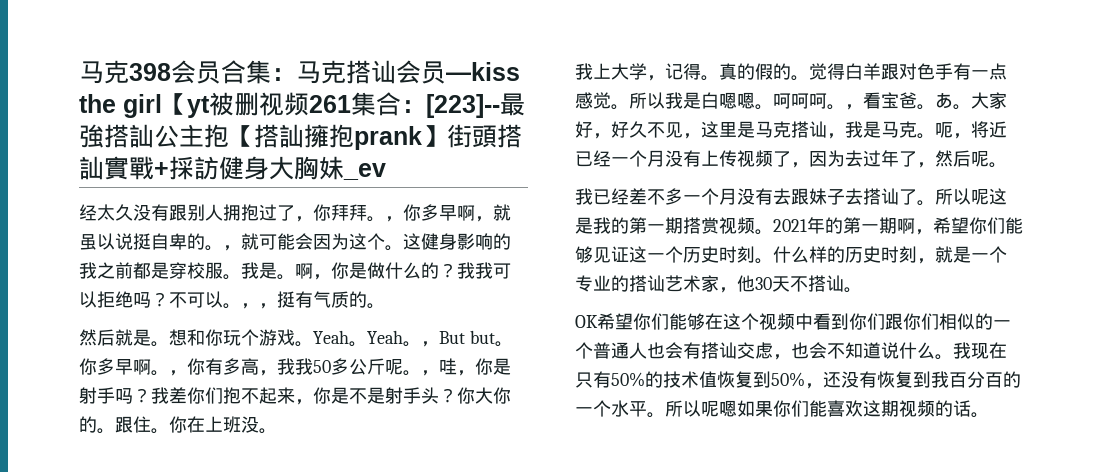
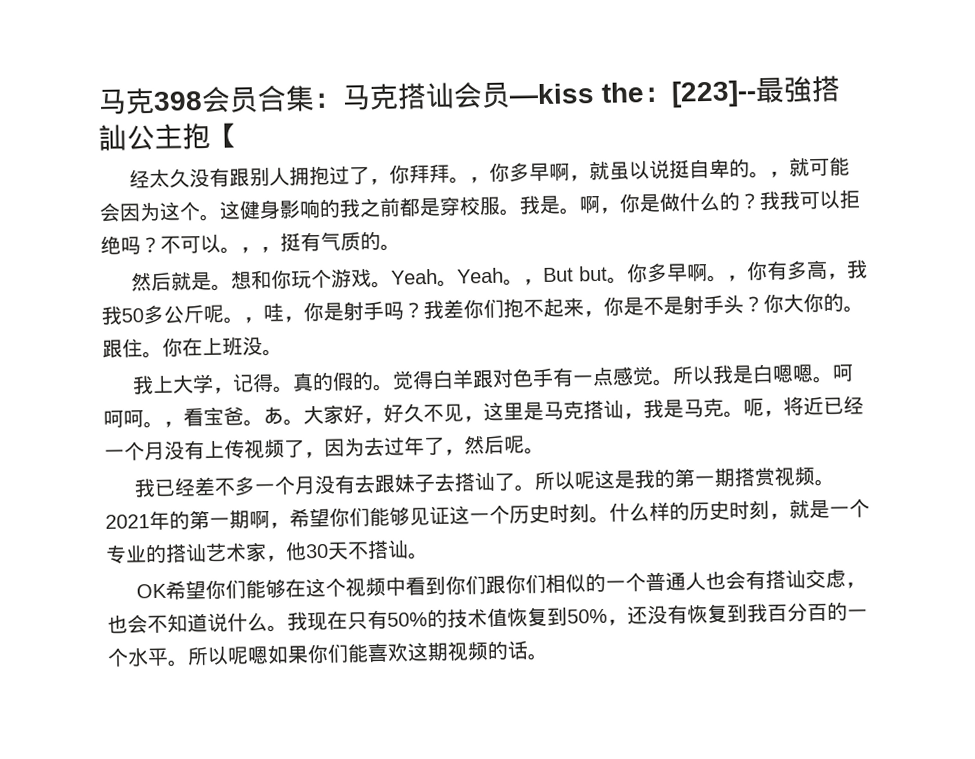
- 马克398会员合集：马克搭讪会员—kiss the girl【yt被删视频261集合：[223]--最強搭訕公主抱【搭訕擁抱prank】街頭搭訕實戰+採訪健身大胸妹_ev
+ 马克398会员合集：马克搭讪会员—kiss the：[223]--最強搭訕公主抱【

